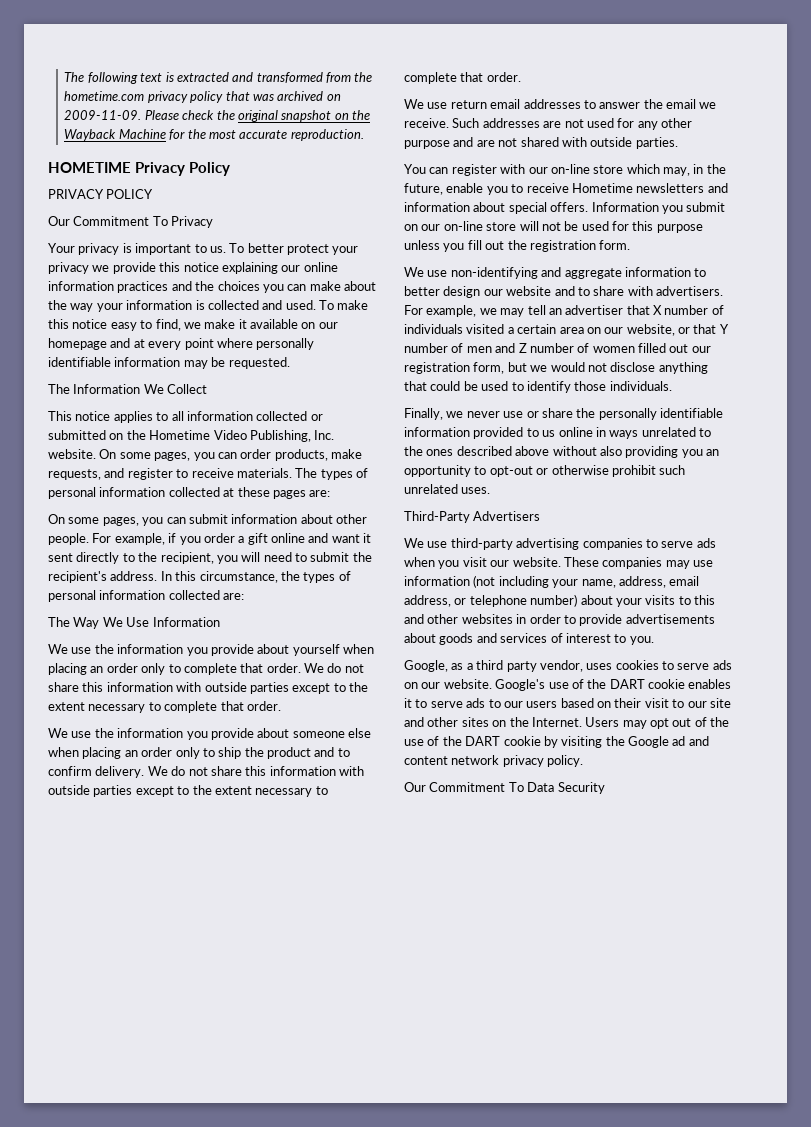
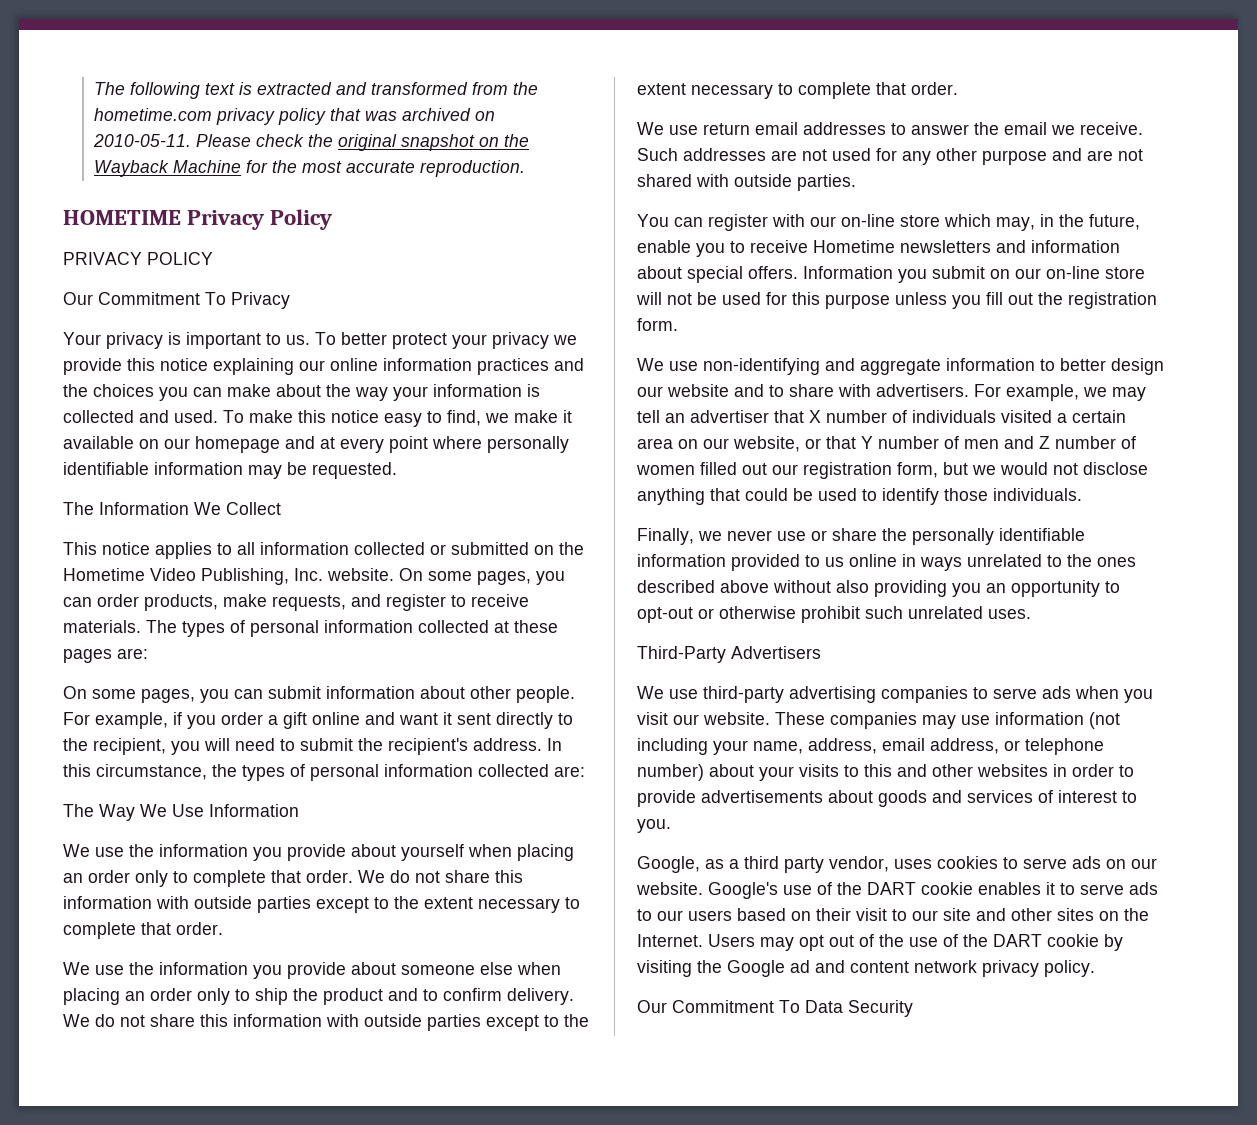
- The following text is extracted and transformed from the hometime.com privacy policy that was archived on 2009-11-09.
+ The following text is extracted and transformed from the hometime.com privacy policy that was archived on 2010-05-11.

